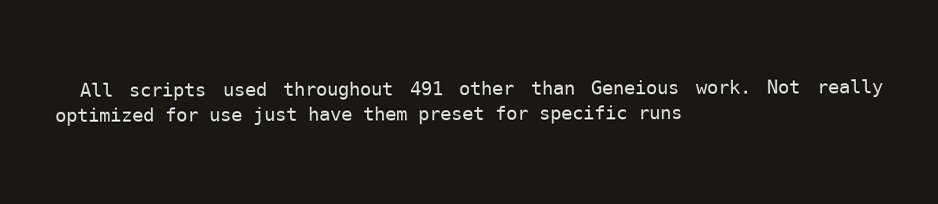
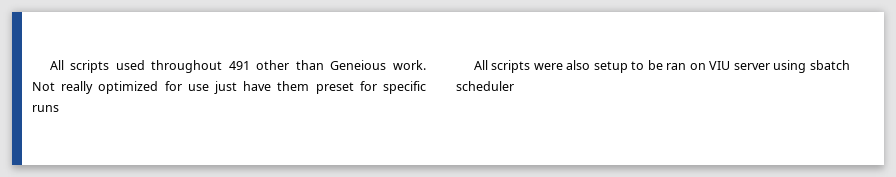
+ All scripts were also setup to be ran on VIU server using sbatch scheduler

